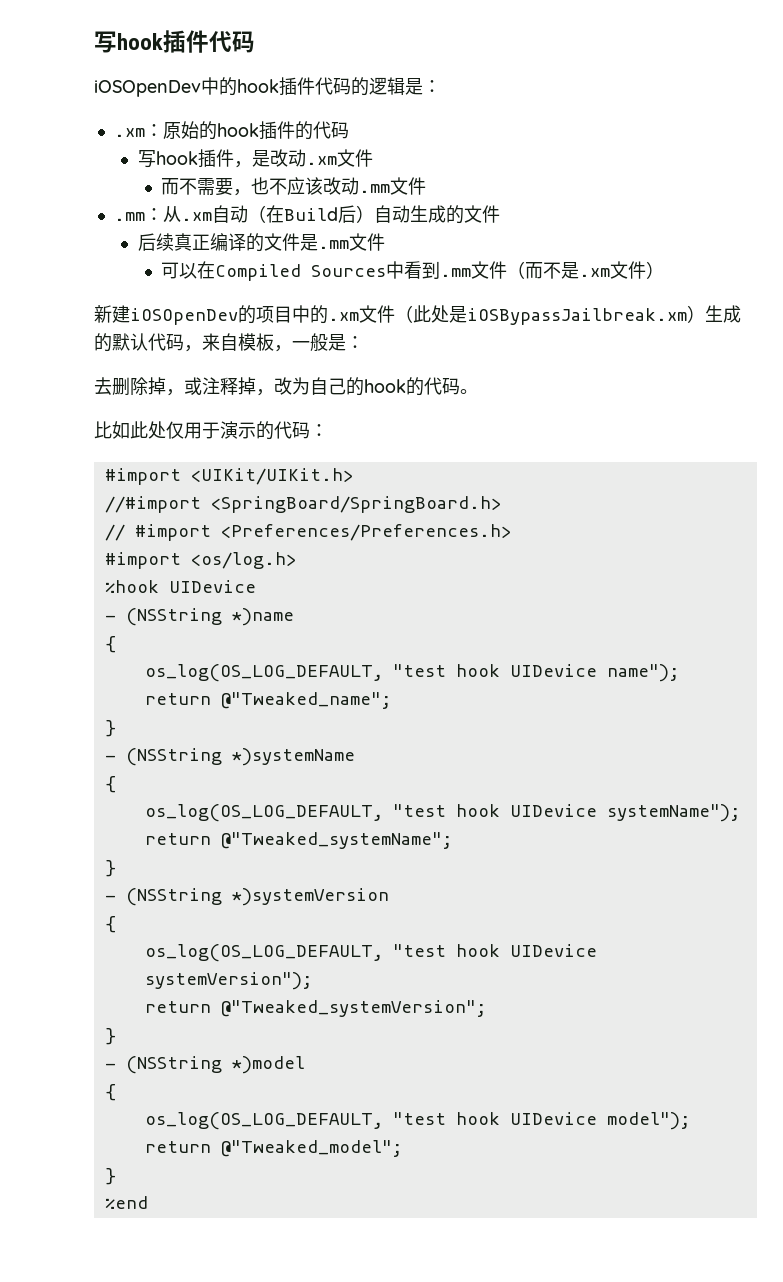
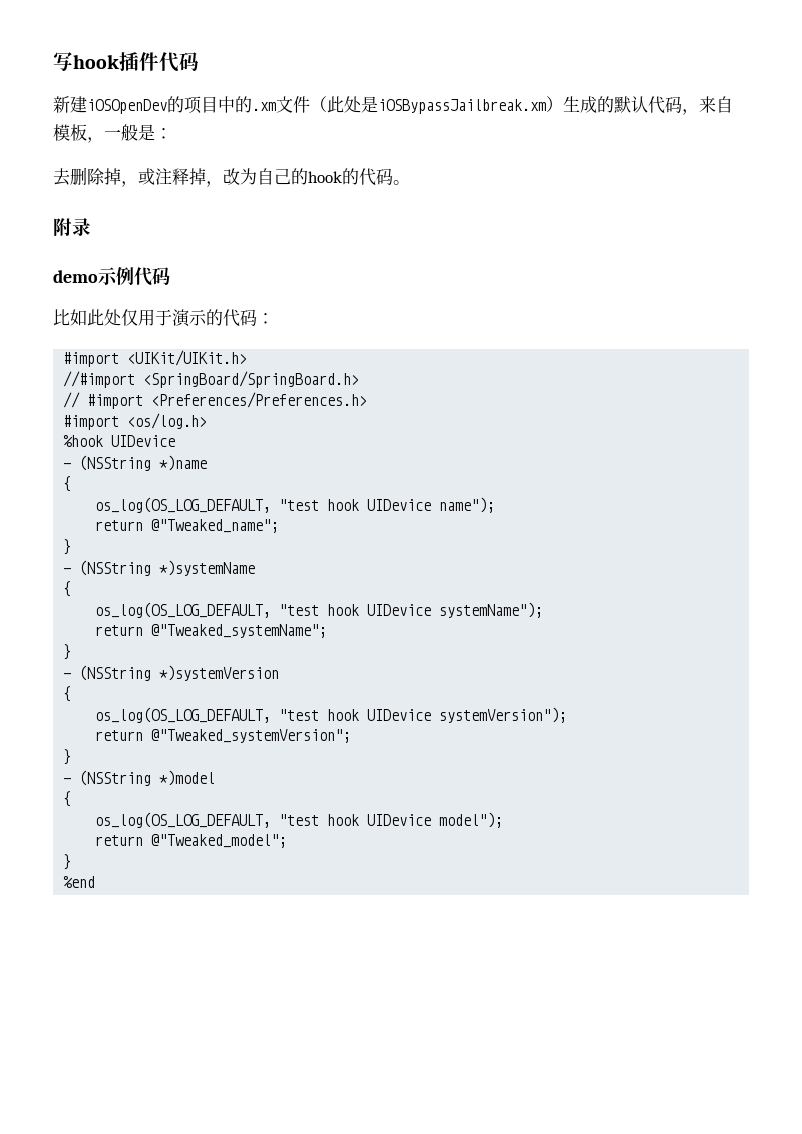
- iOSOpenDev中的hook插件代码的逻辑是：
- .xm：原始的hook插件的代码
- 写hook插件，是改动.xm文件
- 而不需要，也不应该改动.mm文件
- .mm：从.xm自动（在Build后）自动生成的文件
- 后续真正编译的文件是.mm文件
- 可以在Compiled Sources中看到.mm文件（而不是.xm文件）
+ 附录
+ demo示例代码

